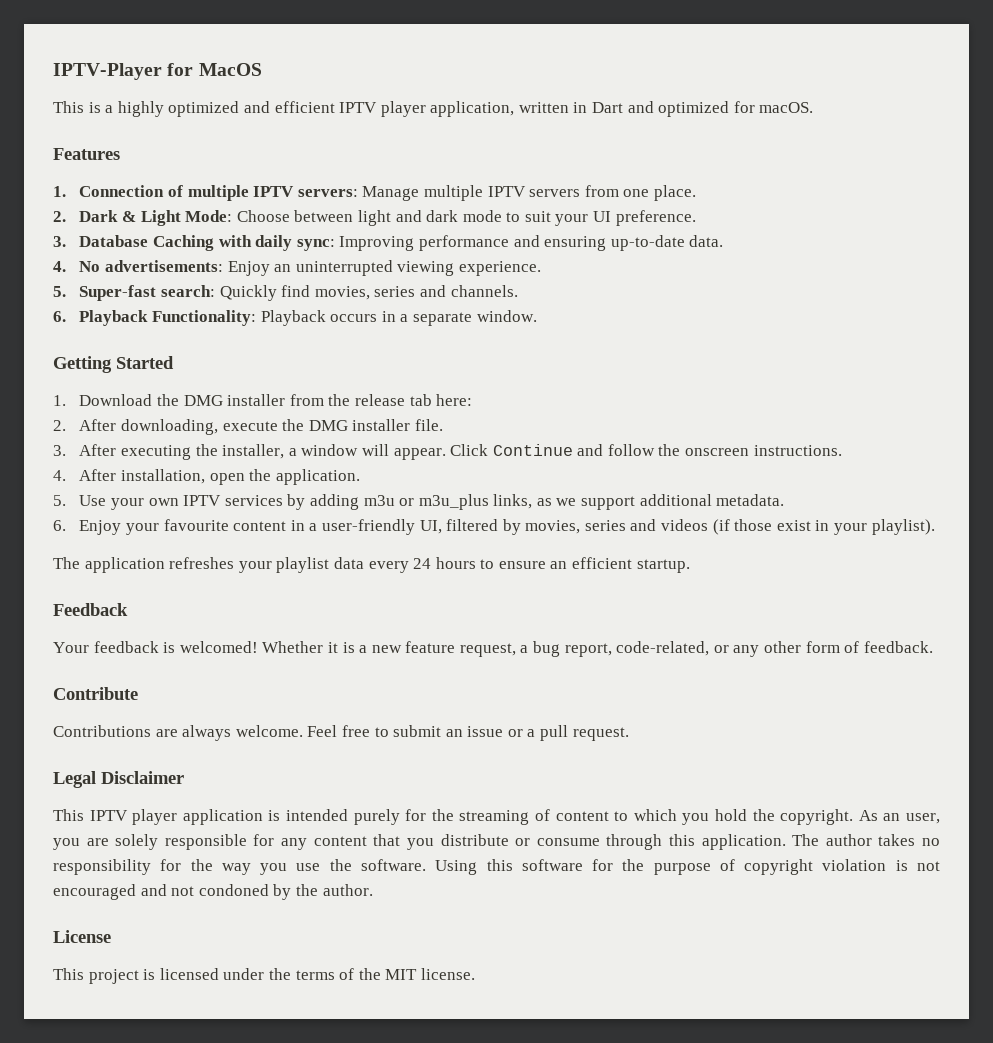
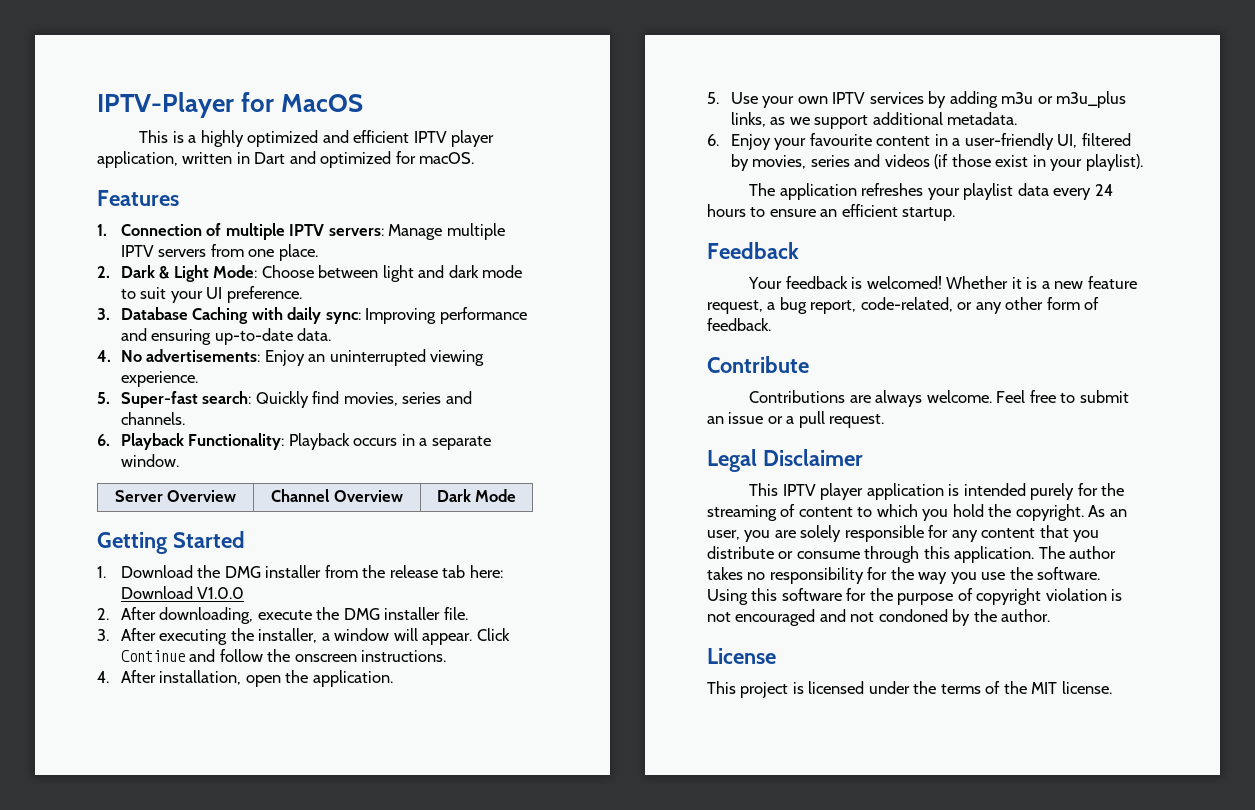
+ Server Overview | Channel Overview | Dark Mode
- 1. Download the DMG installer from the release tab here:
+ 1. Download the DMG installer from the release tab here: Download V1.0.0

